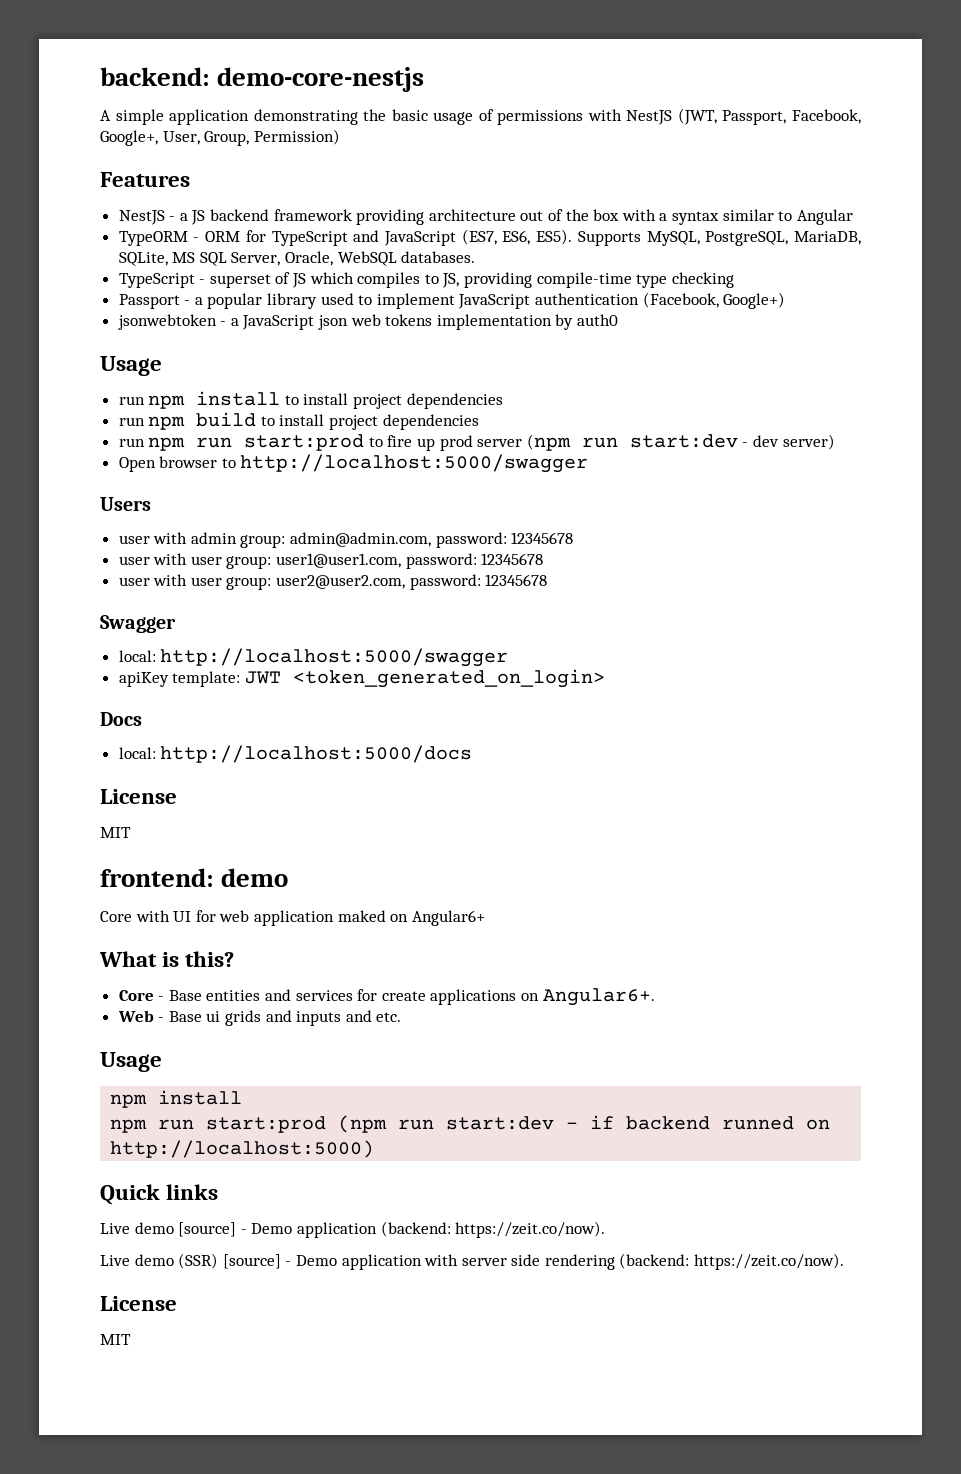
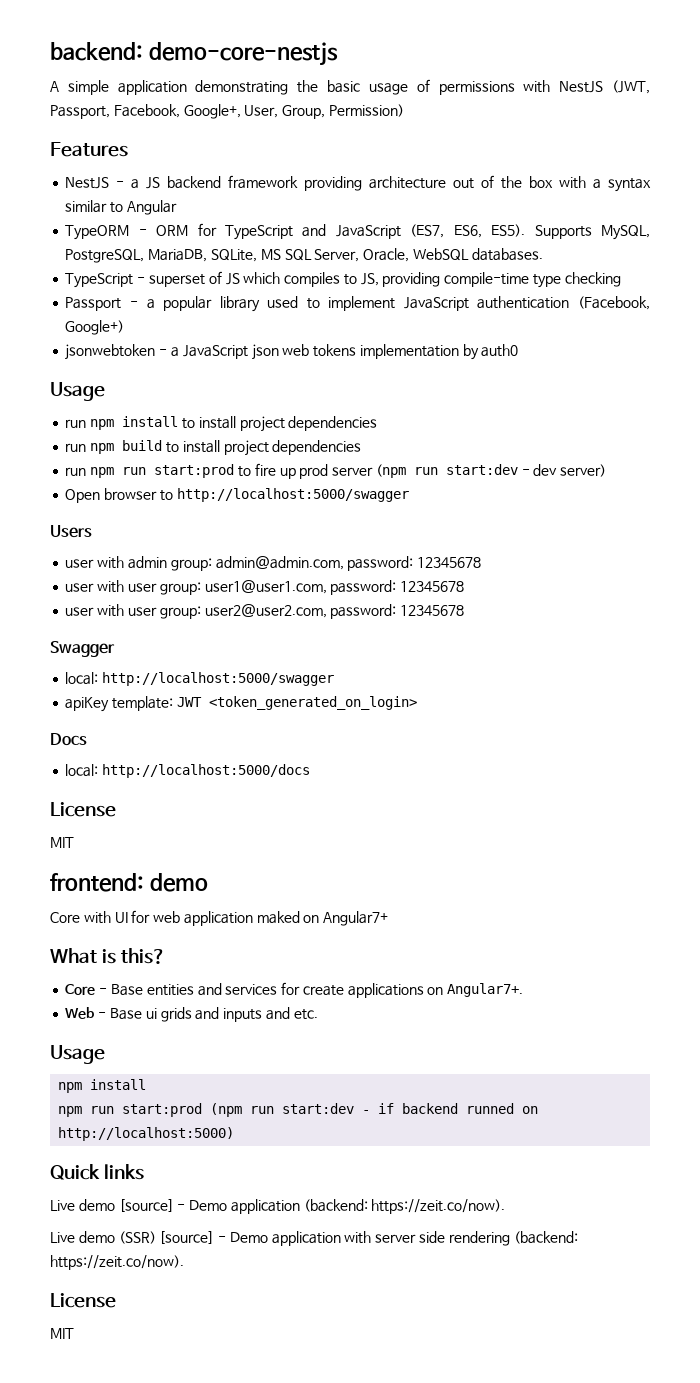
- Core with UI for web application maked on Angular6+
+ Core with UI for web application maked on Angular7+
- Core - Base entities and services for create applications on Angular6+.
+ Core - Base entities and services for create applications on Angular7+.

